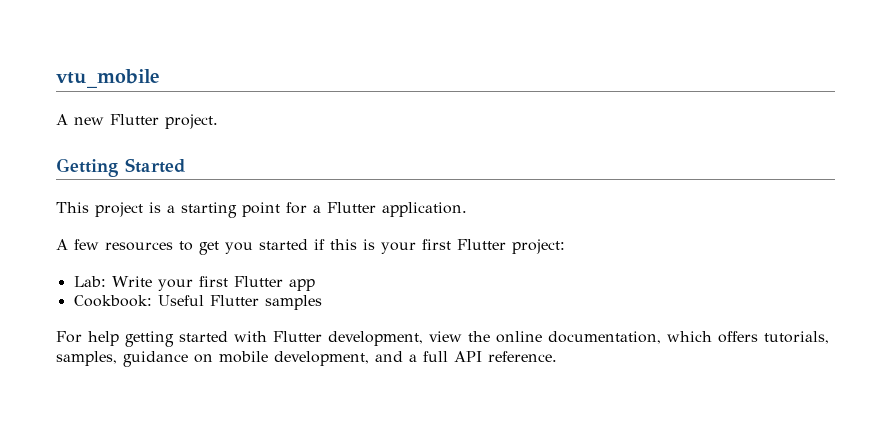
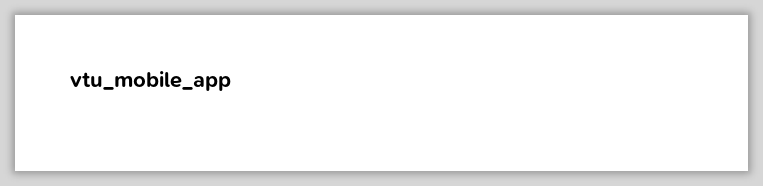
- vtu_mobile
- A new Flutter project.
- Getting Started
- This project is a starting point for a Flutter application.
- A few resources to get you started if this is your first Flutter project:
- Lab: Write your first Flutter app
- Cookbook: Useful Flutter samples
- For help getting started with Flutter development, view the online documentation, which offers tutorials, samples, guidance on mobile development, and a full API reference.
+ vtu_mobile_app

